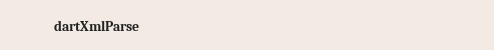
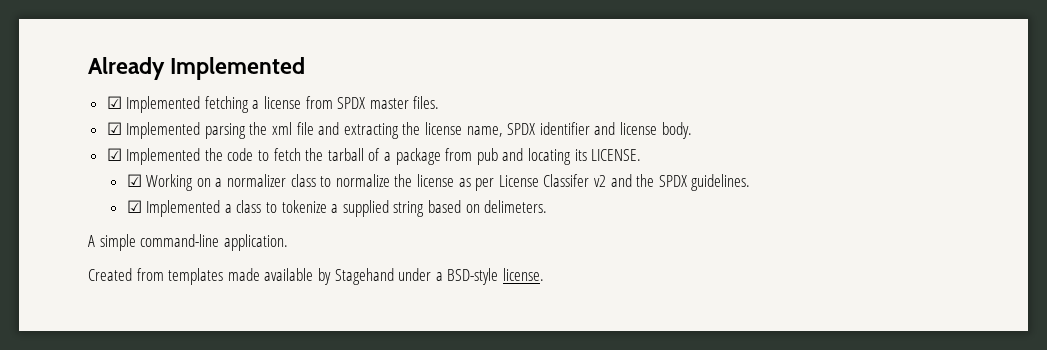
- dartXmlParse
+ Already Implemented
+ ☑ Implemented fetching a license from SPDX master files.
+ ☑ Implemented parsing the xml file and extracting the license name, SPDX identifier and license body.
+ ☑ Implemented the code to fetch the tarball of a package from pub and locating its LICENSE.
+ ☑ Working on a normalizer class to normalize the license as per License Classifer v2 and the SPDX guidelines.
+ ☑ Implemented a class to tokenize a supplied string based on delimeters.
+ A simple command-line application.
+ Created from templates made available by Stagehand under a BSD-style license.

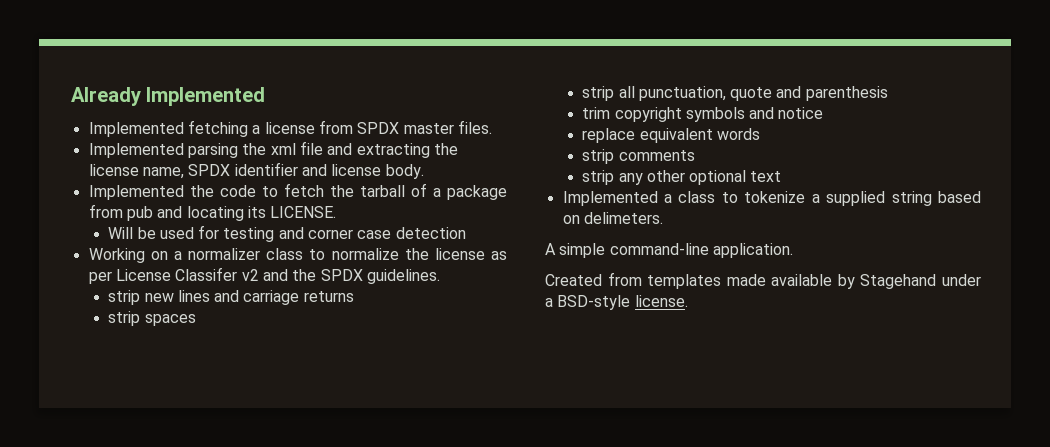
- ☑ Implemented fetching a license from SPDX master files.
+ Implemented fetching a license from SPDX master files.
- ☑ Implemented parsing the xml file and extracting the license name, SPDX identifier and license body.
+ Implemented parsing the xml file and extracting the license name, SPDX identifier and license body.
- ☑ Implemented the code to fetch the tarball of a package from pub and locating its LICENSE.
+ Implemented the code to fetch the tarball of a package from pub and locating its LICENSE.
- ☑ Working on a normalizer class to normalize the license as per License Classifer v2 and the SPDX guidelines.
+ Will be used for testing and corner case detection
+ Working on a normalizer class to normalize the license as per License Classifer v2 and the SPDX guidelines.
- ☑ Implemented a class to tokenize a supplied string based on delimeters.
+ strip new lines and carriage returns
+ strip spaces
+ strip all punctuation, quote and parenthesis
+ trim copyright symbols and notice
+ replace equivalent words
+ strip comments
+ strip any other optional text
+ Implemented a class to tokenize a supplied string based on delimeters.

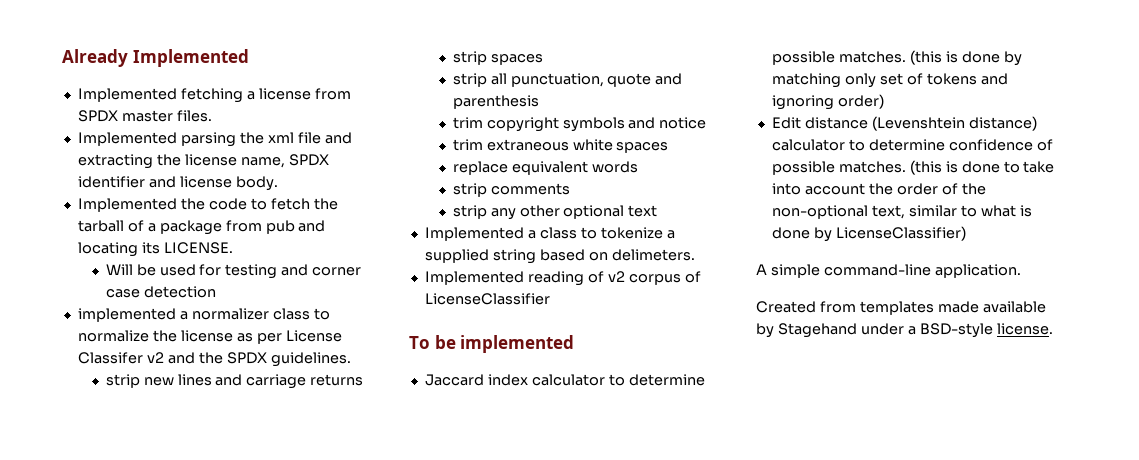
- Working on a normalizer class to normalize the license as per License Classifer v2 and the SPDX guidelines.
+ implemented a normalizer class to normalize the license as per License Classifer v2 and the SPDX guidelines.
+ trim extraneous white spaces
+ Implemented reading of v2 corpus of LicenseClassifier
+ To be implemented
+ Jaccard index calculator to determine possible matches. (this is done by matching only set of tokens and ignoring order)
+ Edit distance (Levenshtein distance) calculator to determine confidence of possible matches. (this is done to take into account the order of the non-optional text, similar to what is done by LicenseClassifier)

